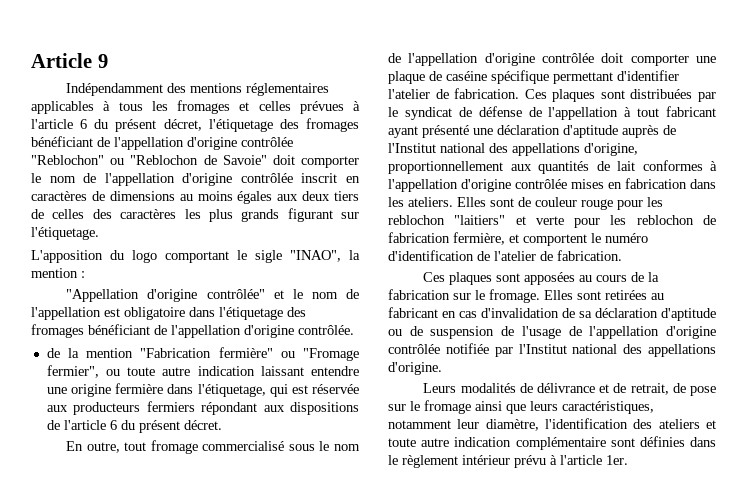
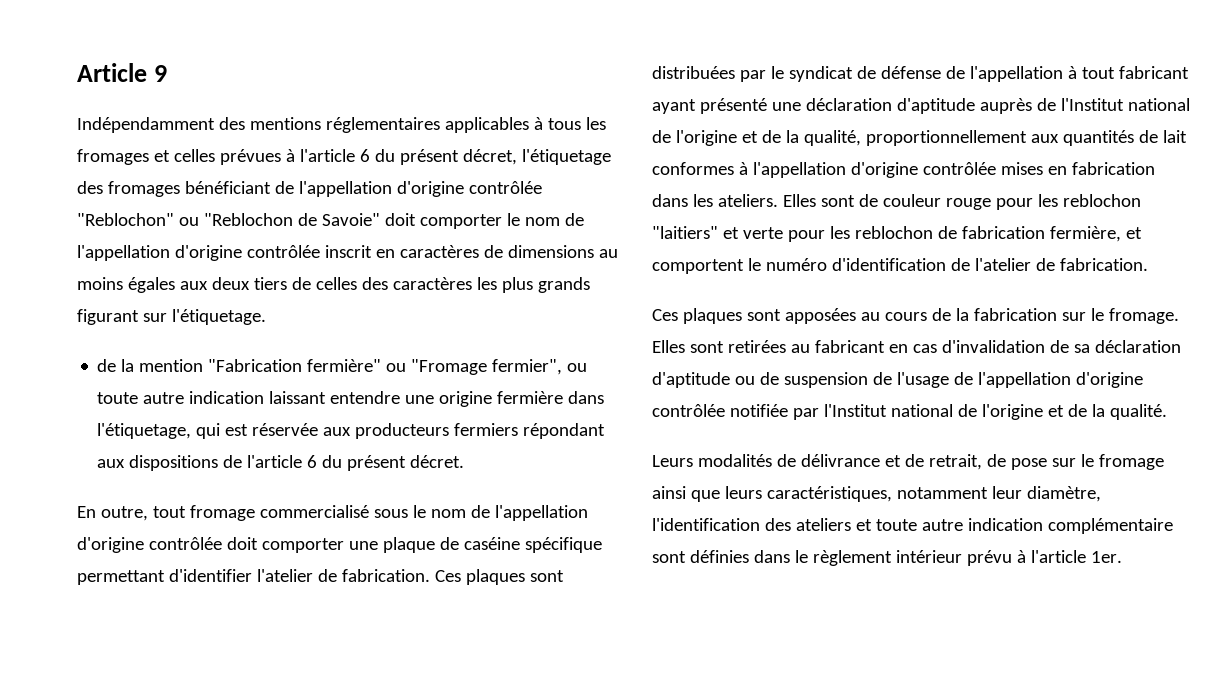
- L'apposition du logo comportant le sigle "INAO", la mention :
- "Appellation d'origine contrôlée" et le nom de l'appellation est obligatoire dans l'étiquetage des fromages bénéficiant de l'appellation d'origine contrôlée.
- Ces plaques sont distribuées par le syndicat de défense de l'appellation à tout fabricant ayant présenté une déclaration d'aptitude auprès de l'Institut national des appellations d'origine, proportionnellement aux quantités de lait conformes à l'appellation d'origine contrôlée mises en fabrication dans les ateliers.
+ Ces plaques sont distribuées par le syndicat de défense de l'appellation à tout fabricant ayant présenté une déclaration d'aptitude auprès de l'Institut national de l'origine et de la qualité, proportionnellement aux quantités de lait conformes à l'appellation d'origine contrôlée mises en fabrication dans les ateliers.
- Elles sont retirées au fabricant en cas d'invalidation de sa déclaration d'aptitude ou de suspension de l'usage de l'appellation d'origine contrôlée notifiée par l'Institut national des appellations d'origine.
+ Elles sont retirées au fabricant en cas d'invalidation de sa déclaration d'aptitude ou de suspension de l'usage de l'appellation d'origine contrôlée notifiée par l'Institut national de l'origine et de la qualité.

